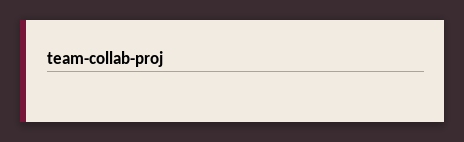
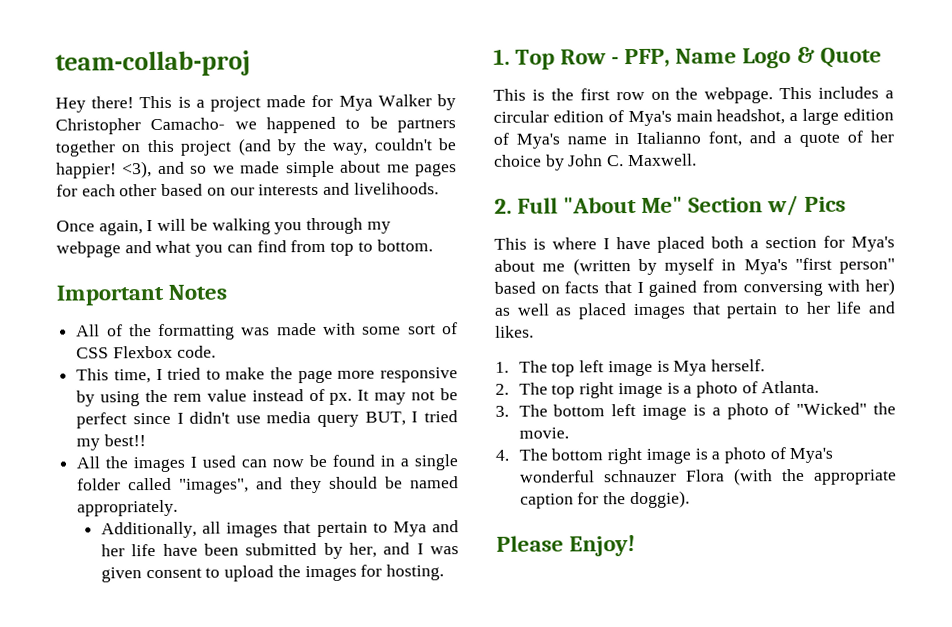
+ Hey there! This is a project made for Mya Walker by Christopher Camacho- we happened to be partners together on this project (and by the way, couldn't be happier! <3), and so we made simple about me pages for each other based on our interests and livelihoods.
+ Once again, I will be walking you through my webpage and what you can find from top to bottom.
+ Important Notes
+ All of the formatting was made with some sort of CSS Flexbox code.
+ This time, I tried to make the page more responsive by using the rem value instead of px. It may not be perfect since I didn't use media query BUT, I tried my best!!
+ All the images I used can now be found in a single folder called "images", and they should be named appropriately.
+ Additionally, all images that pertain to Mya and her life have been submitted by her, and I was given consent to upload the images for hosting.
+ 1. Top Row - PFP, Name Logo & Quote
+ This is the first row on the webpage. This includes a circular edition of Mya's main headshot, a large edition of Mya's name in Italianno font, and a quote of her choice by John C. Maxwell.
+ 2. Full "About Me" Section w/ Pics
+ This is where I have placed both a section for Mya's about me (written by myself in Mya's "first person" based on facts that I gained from conversing with her) as well as placed images that pertain to her life and likes.
+ 1. The top left image is Mya herself.
+ 2. The top right image is a photo of Atlanta.
+ 3. The bottom left image is a photo of "Wicked" the movie.
+ 4. The bottom right image is a photo of Mya's wonderful schnauzer Flora (with the appropriate caption for the doggie).
+ Please Enjoy!

